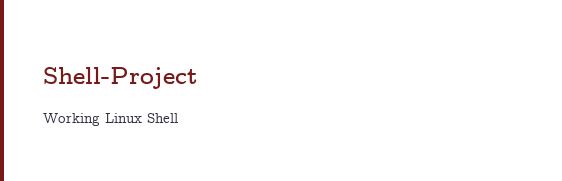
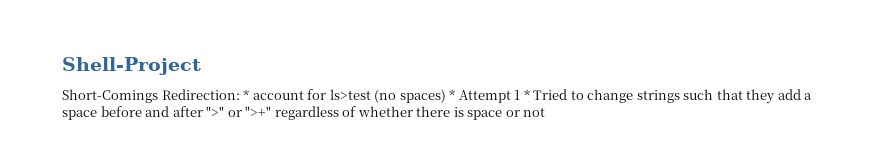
- Working Linux Shell
+ Short-Comings Redirection: * account for ls>test (no spaces) * Attempt 1 * Tried to change strings such that they add a space before and after ">" or ">+" regardless of whether there is space or not

